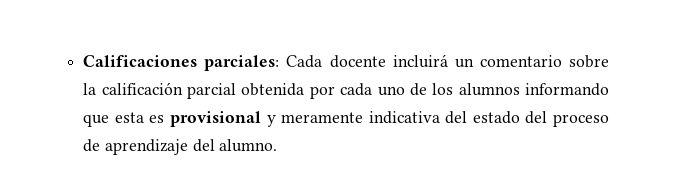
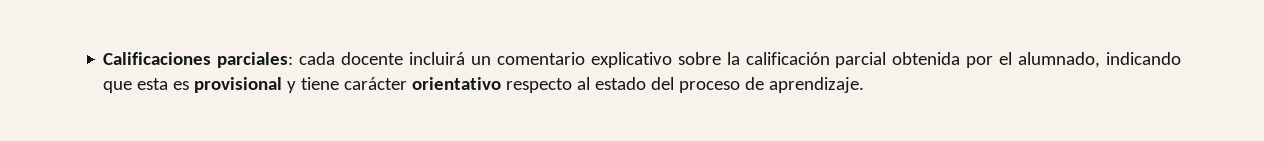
- Calificaciones parciales: Cada docente incluirá un comentario sobre la calificación parcial obtenida por cada uno de los alumnos informando que esta es provisional y meramente indicativa del estado del proceso de aprendizaje del alumno.
+ Calificaciones parciales: cada docente incluirá un comentario explicativo sobre la calificación parcial obtenida por el alumnado, indicando que esta es provisional y tiene carácter orientativo respecto al estado del proceso de aprendizaje.

